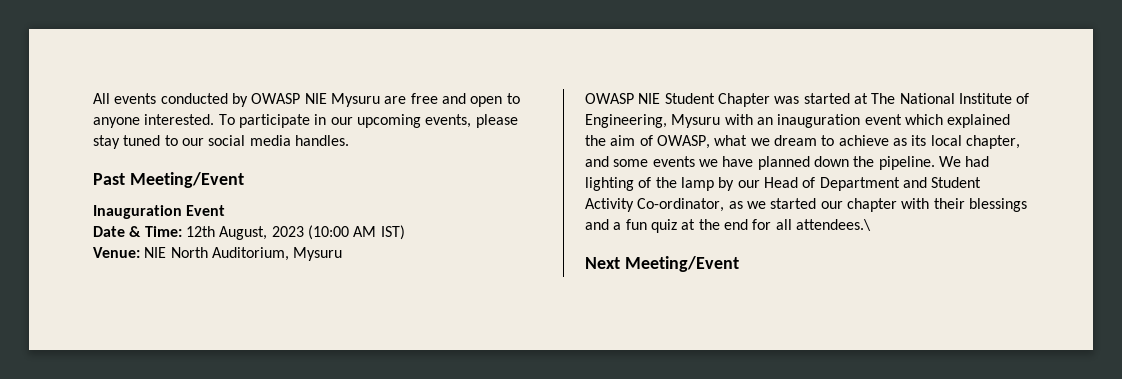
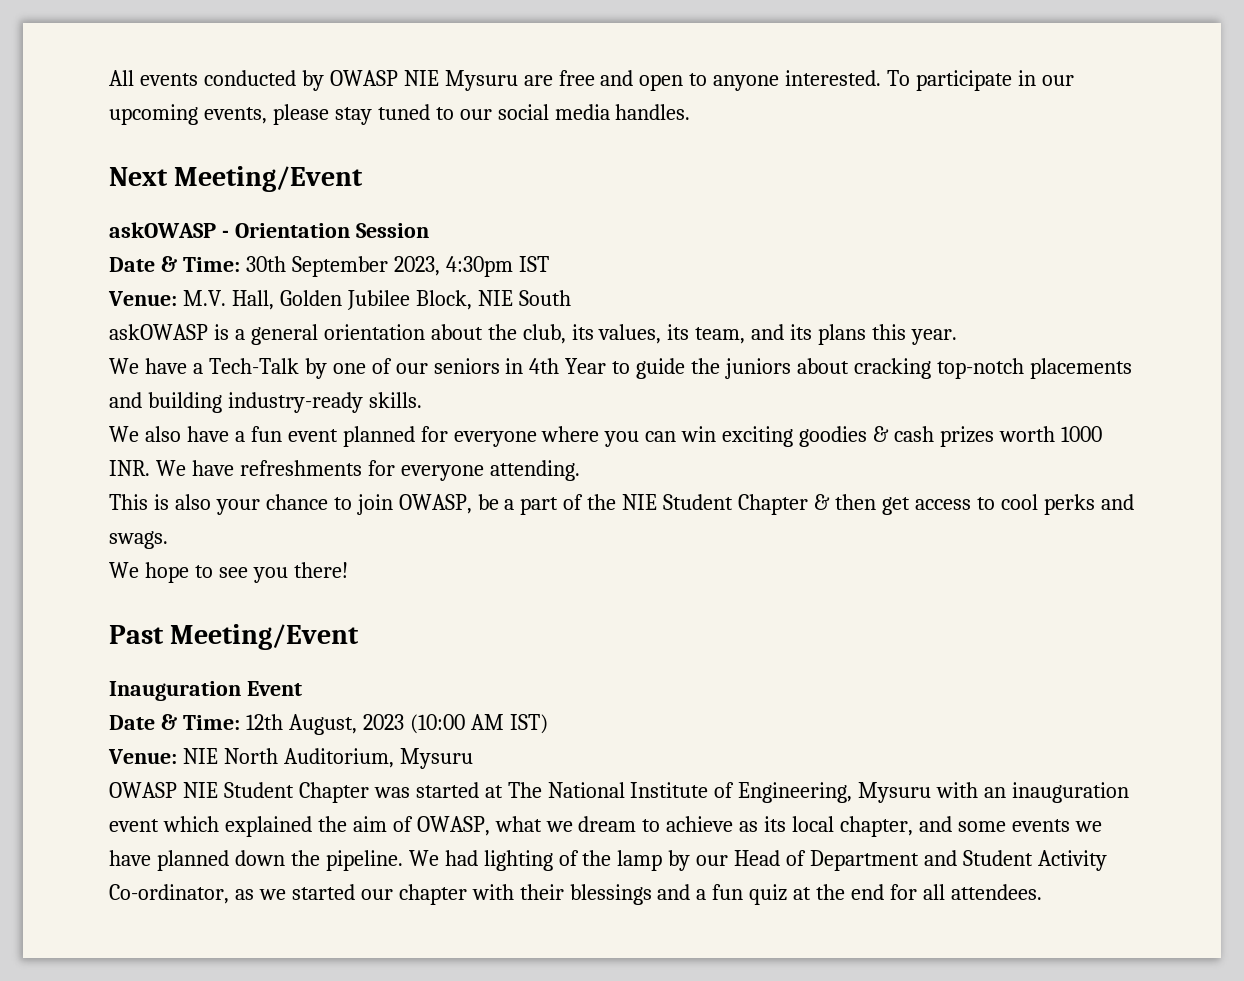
+ Next Meeting/Event
+ askOWASP - Orientation Session
+ Date & Time: 30th September 2023, 4:30pm IST
+ Venue: M.V. Hall, Golden Jubilee Block, NIE South
+ askOWASP is a general orientation about the club, its values, its team, and its plans this year.
+ We have a Tech-Talk by one of our seniors in 4th Year to guide the juniors about cracking top-notch placements and building industry-ready skills.
+ We also have a fun event planned for everyone where you can win exciting goodies & cash prizes worth 1000 INR. We have refreshments for everyone attending.
+ This is also your chance to join OWASP, be a part of the NIE Student Chapter & then get access to cool perks and swags.
+ We hope to see you there!
- We had lighting of the lamp by our Head of Department and Student Activity Co-ordinator, as we started our chapter with their blessings and a fun quiz at the end for all attendees.\
- Next Meeting/Event
+ We had lighting of the lamp by our Head of Department and Student Activity Co-ordinator, as we started our chapter with their blessings and a fun quiz at the end for all attendees.

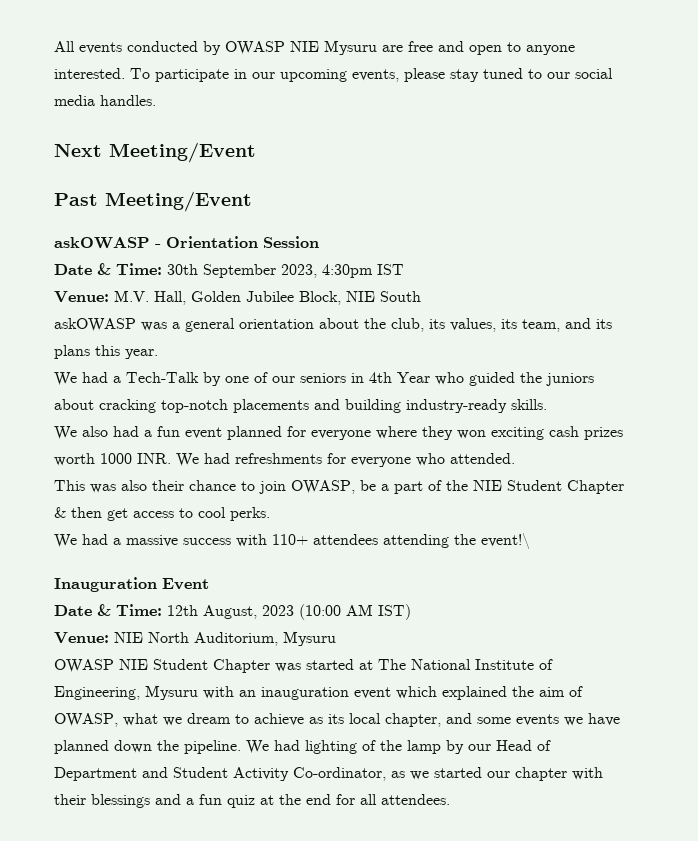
+ Past Meeting/Event
- askOWASP is a general orientation about the club, its values, its team, and its plans this year.
+ askOWASP was a general orientation about the club, its values, its team, and its plans this year.
- We have a Tech-Talk by one of our seniors in 4th Year to guide the juniors about cracking top-notch placements and building industry-ready skills.
+ We had a Tech-Talk by one of our seniors in 4th Year who guided the juniors about cracking top-notch placements and building industry-ready skills.
- We also have a fun event planned for everyone where you can win exciting goodies & cash prizes worth 1000 INR. We have refreshments for everyone attending.
+ We also had a fun event planned for everyone where they won exciting cash prizes worth 1000 INR. We had refreshments for everyone who attended.
- This is also your chance to join OWASP, be a part of the NIE Student Chapter & then get access to cool perks and swags.
- We hope to see you there!
- Past Meeting/Event
+ This was also their chance to join OWASP, be a part of the NIE Student Chapter & then get access to cool perks.
+ We had a massive success with 110+ attendees attending the event!\

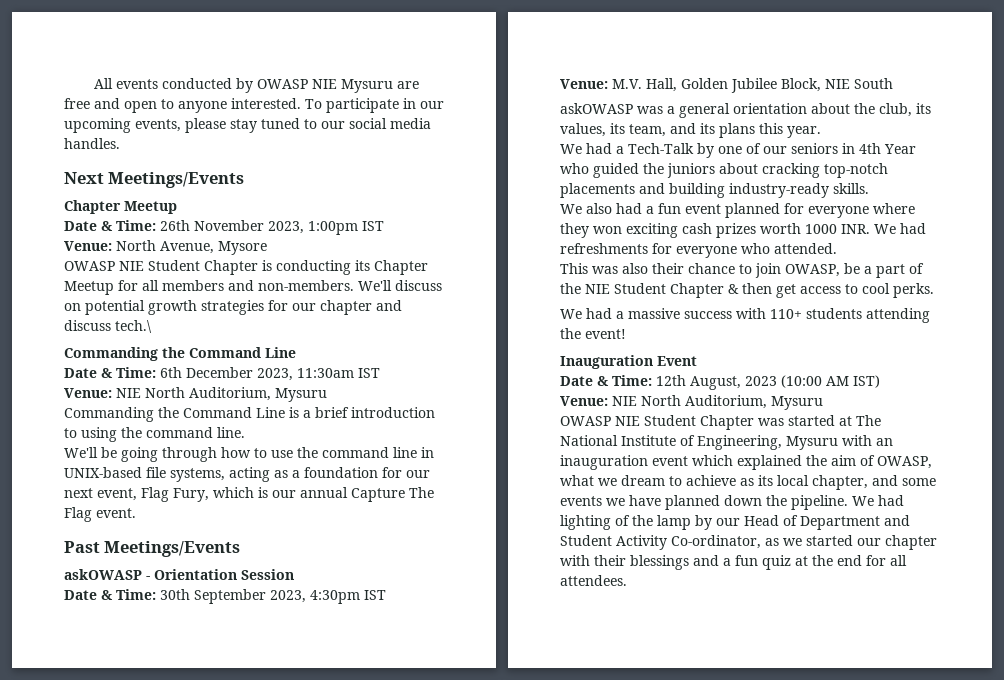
- Next Meeting/Event
+ Next Meetings/Events
+ Chapter Meetup
+ Date & Time: 26th November 2023, 1:00pm IST
+ Venue: North Avenue, Mysore
+ OWASP NIE Student Chapter is conducting its Chapter Meetup for all members and non-members. We'll discuss on potential growth strategies for our chapter and discuss tech.\
+ Commanding the Command Line
+ Date & Time: 6th December 2023, 11:30am IST
+ Venue: NIE North Auditorium, Mysuru
+ Commanding the Command Line is a brief introduction to using the command line.
+ We'll be going through how to use the command line in UNIX-based file systems, acting as a foundation for our next event, Flag Fury, which is our annual Capture The Flag event.
- Past Meeting/Event
+ Past Meetings/Events
- We had a massive success with 110+ attendees attending the event!\
+ We had a massive success with 110+ students attending the event!

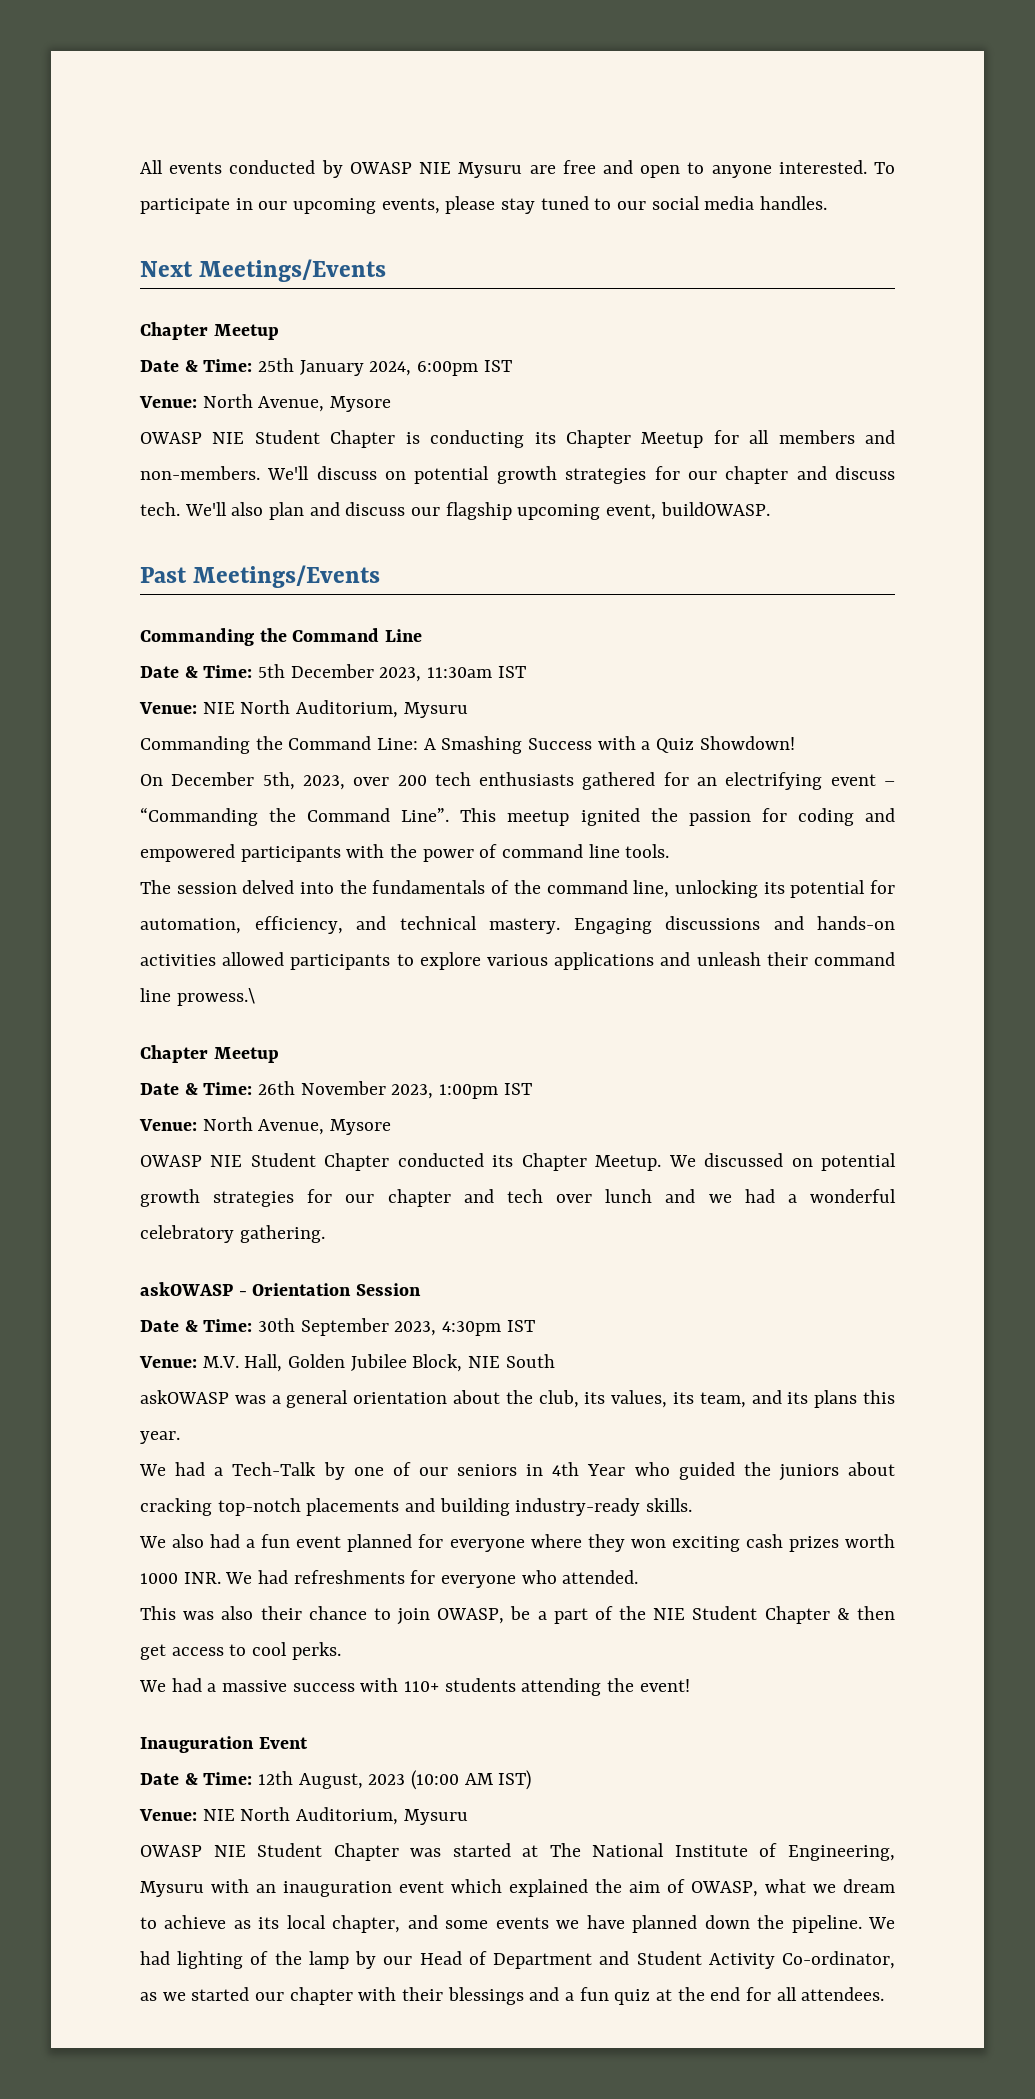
- Date & Time: 26th November 2023, 1:00pm IST
+ Date & Time: 25th January 2024, 6:00pm IST
- We'll discuss on potential growth strategies for our chapter and discuss tech.\
+ We'll discuss on potential growth strategies for our chapter and discuss tech. We'll also plan and discuss our flagship upcoming event, buildOWASP.
+ Past Meetings/Events
- Date & Time: 6th December 2023, 11:30am IST
+ Date & Time: 5th December 2023, 11:30am IST
- Commanding the Command Line is a brief introduction to using the command line.
- We'll be going through how to use the command line in UNIX-based file systems, acting as a foundation for our next event, Flag Fury, which is our annual Capture The Flag event.
- Past Meetings/Events
+ Commanding the Command Line: A Smashing Success with a Quiz Showdown!
+ On December 5th, 2023, over 200 tech enthusiasts gathered for an electrifying event – “Commanding the Command Line”. This meetup ignited the passion for coding and empowered participants with the power of command line tools.
+ The session delved into the fundamentals of the command line, unlocking its potential for automation, efficiency, and technical mastery. Engaging discussions and hands-on activities allowed participants to explore various applications and unleash their command line prowess.\
+ Chapter Meetup
+ Date & Time: 26th November 2023, 1:00pm IST
+ Venue: North Avenue, Mysore
+ OWASP NIE Student Chapter conducted its Chapter Meetup. We discussed on potential growth strategies for our chapter and tech over lunch and we had a wonderful celebratory gathering.

